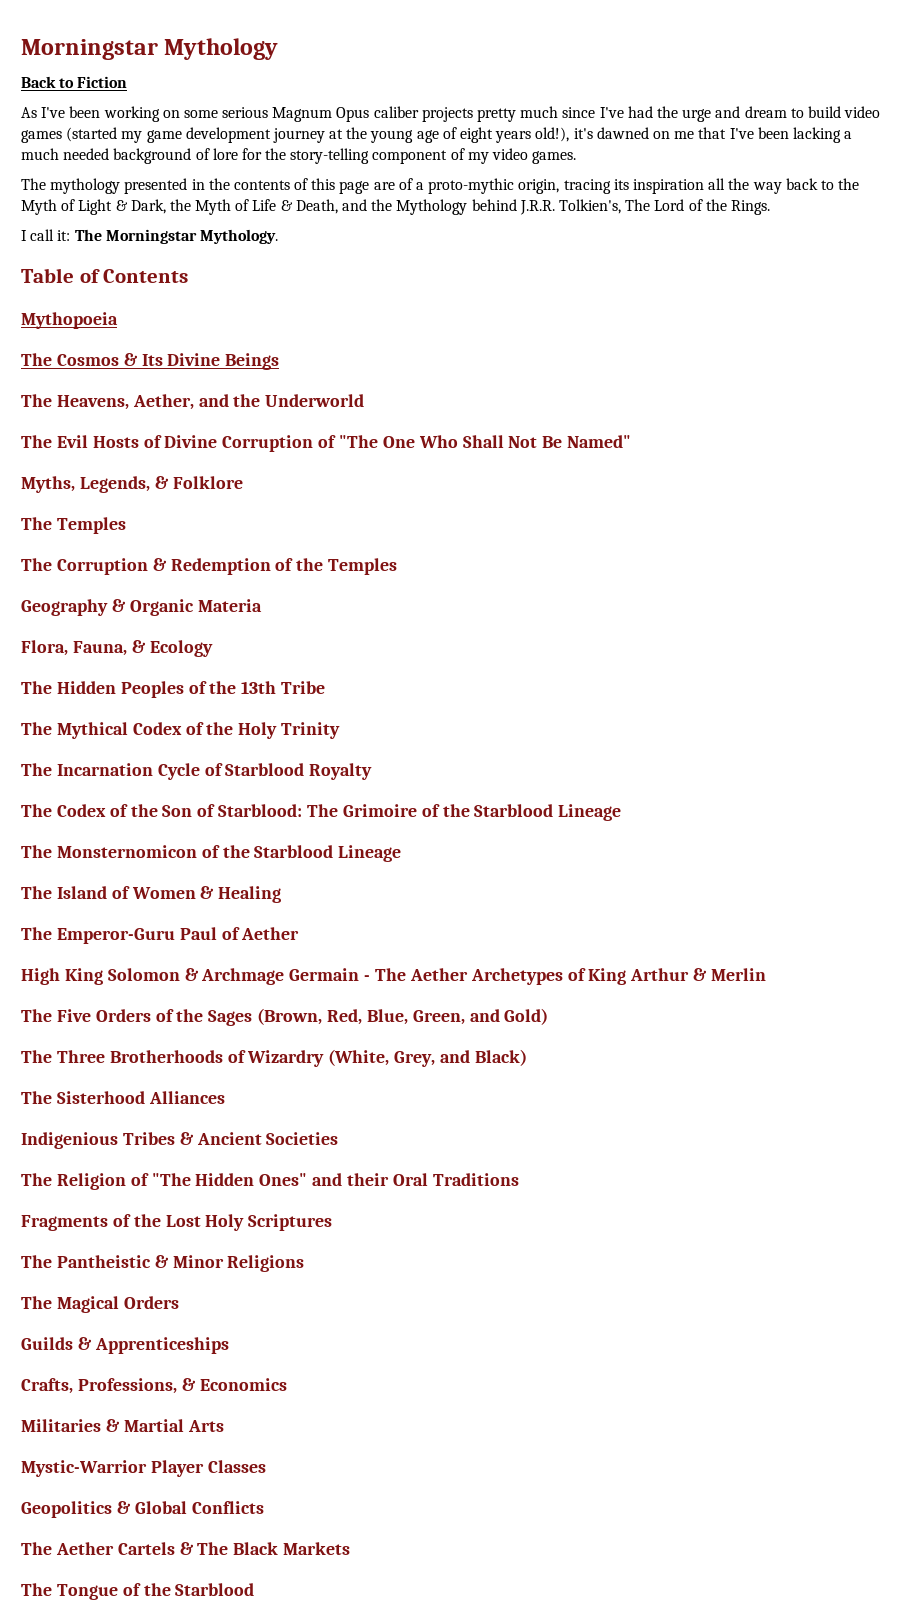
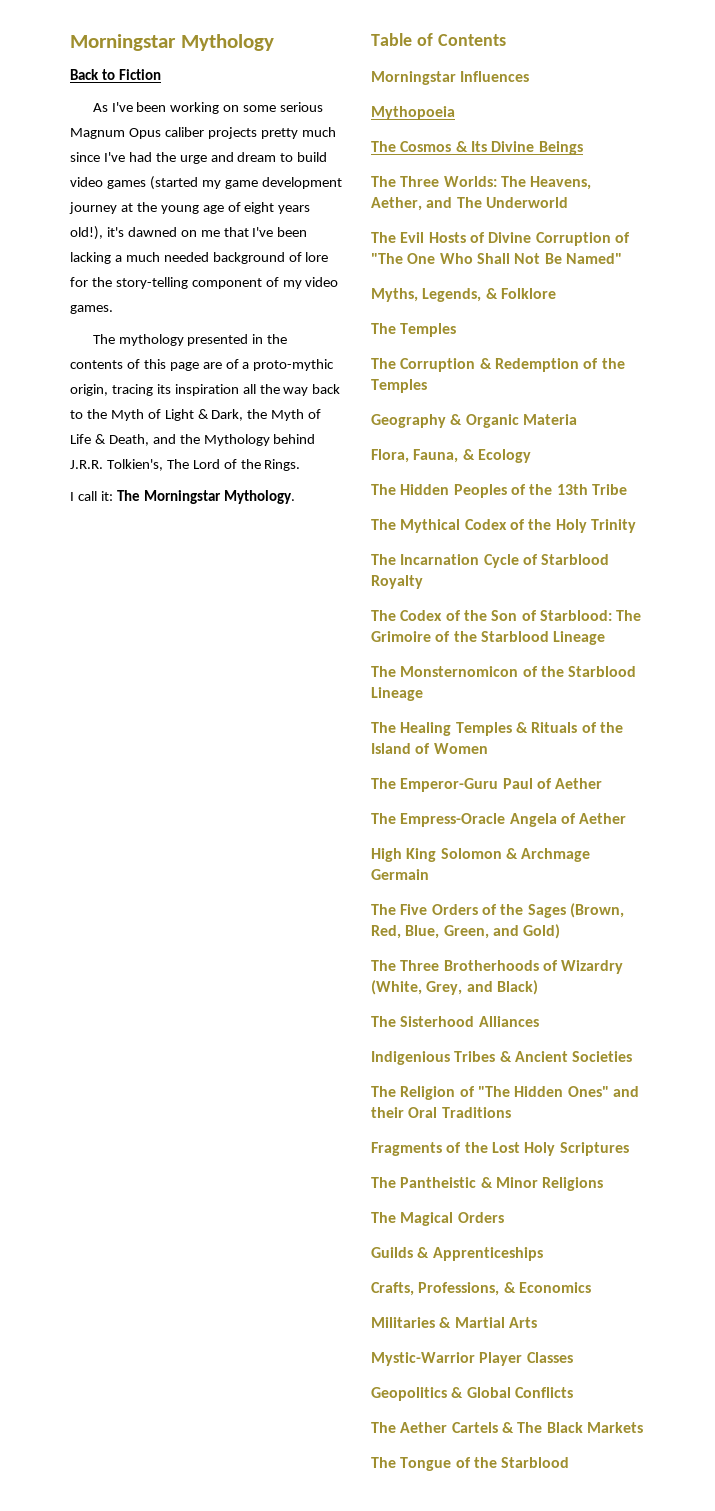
+ Morningstar Influences
- The Heavens, Aether, and the Underworld
+ The Three Worlds: The Heavens, Aether, and The Underworld
- The Island of Women & Healing
+ The Healing Temples & Rituals of the Island of Women
+ The Empress-Oracle Angela of Aether
- High King Solomon & Archmage Germain - The Aether Archetypes of King Arthur & Merlin
+ High King Solomon & Archmage Germain

